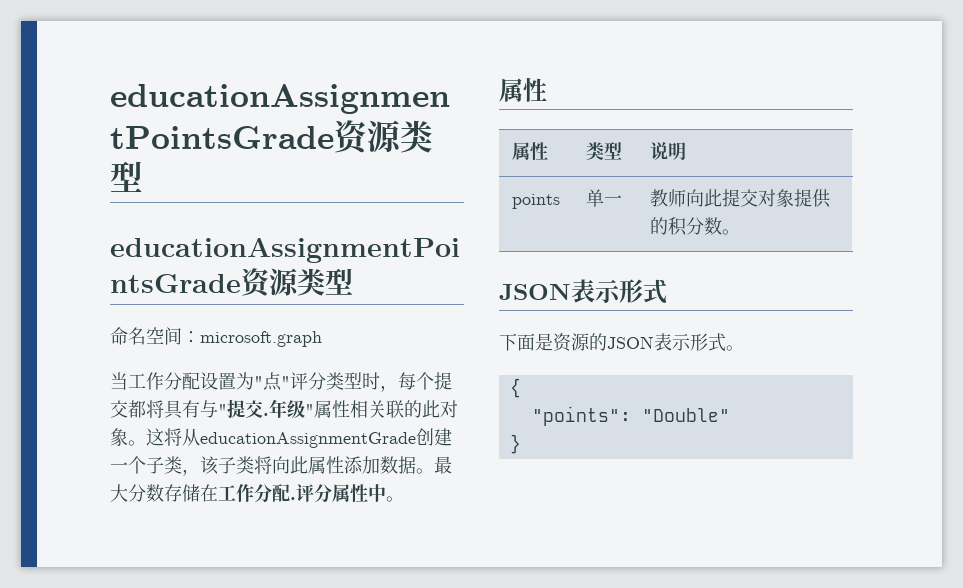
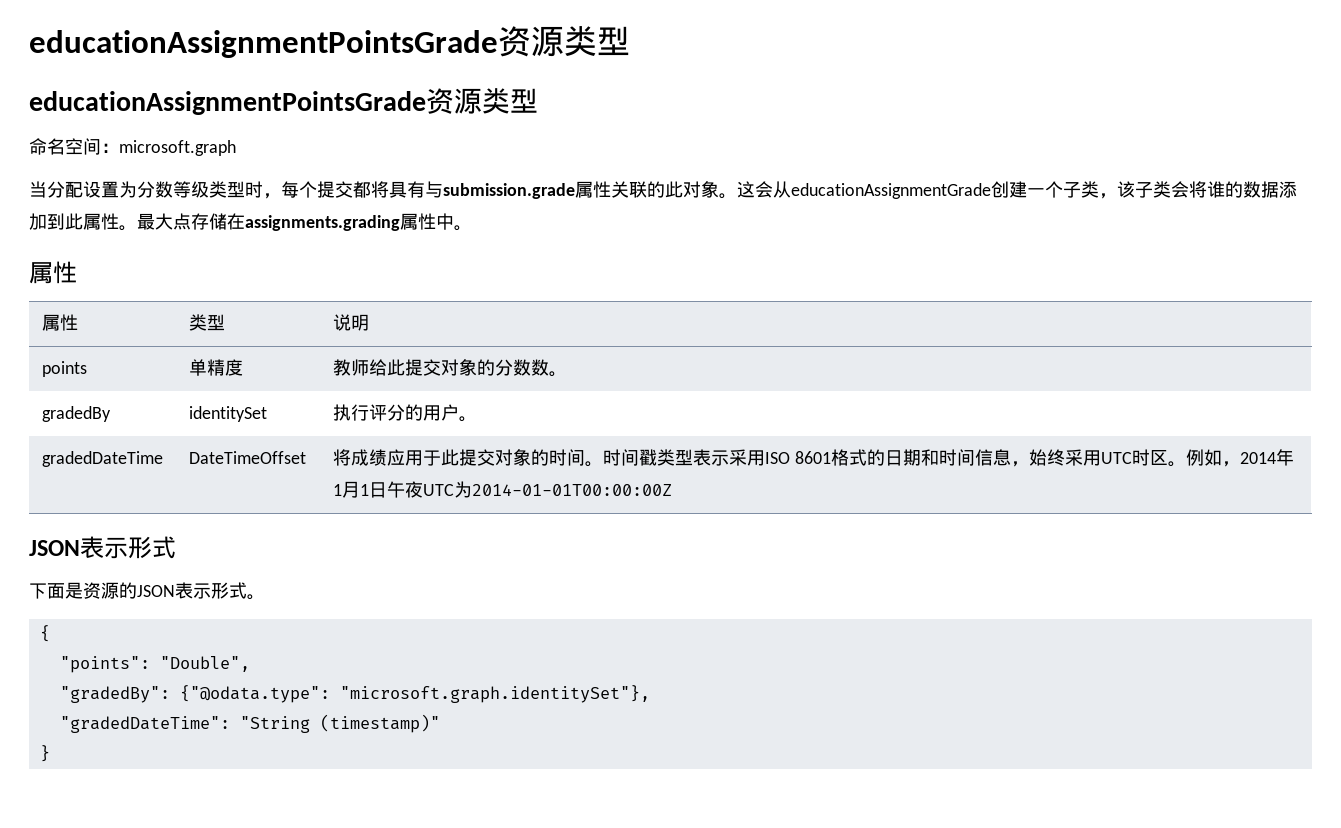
- 当工作分配设置为"点"评分类型时，每个提交都将具有与"提交.年级"属性相关联的此对象。
+ 当分配设置为分数等级类型时，每个提交都将具有与submission.grade属性关联的此对象。
- 这将从educationAssignmentGrade创建一个子类，该子类将向此属性添加数据。最大分数存储在工作分配.评分属性中。
+ 这会从educationAssignmentGrade创建一个子类，该子类会将谁的数据添加到此属性。最大点存储在assignments.grading属性中。
- points | 单一 | 教师向此提交对象提供的积分数。
+ points | 单精度 | 教师给此提交对象的分数数。
+ gradedBy | identitySet | 执行评分的用户。
+ gradedDateTime | DateTimeOffset | 将成绩应用于此提交对象的时间。时间戳类型表示采用ISO 8601格式的日期和时间信息，始终采用UTC时区。例如，2014年1月1日午夜UTC为2014-01-01T00:00:00Z
- "points": "Double"
+ "points": "Double",
+ "gradedBy": {"@odata.type": "microsoft.graph.identitySet"},
+ "gradedDateTime": "String (timestamp)"

